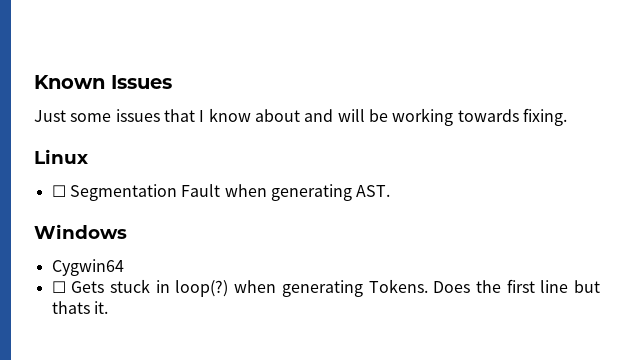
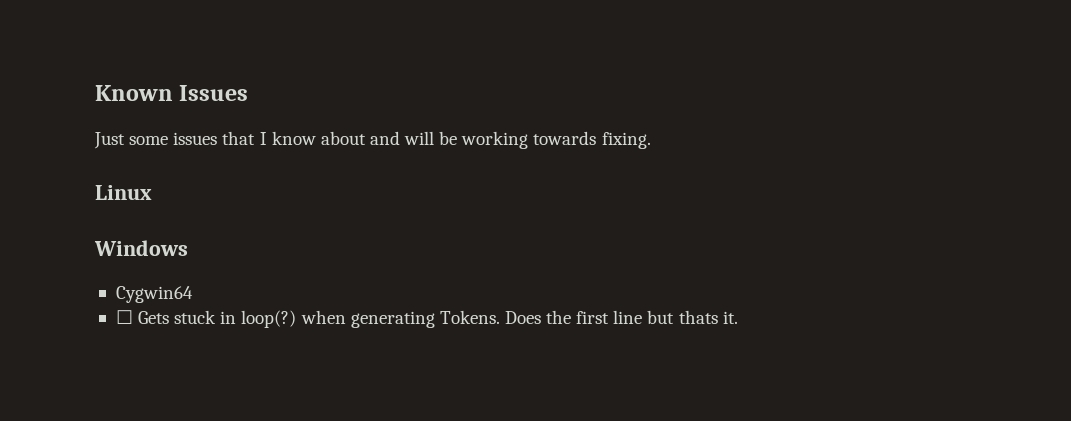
- ☐ Segmentation Fault when generating AST.

